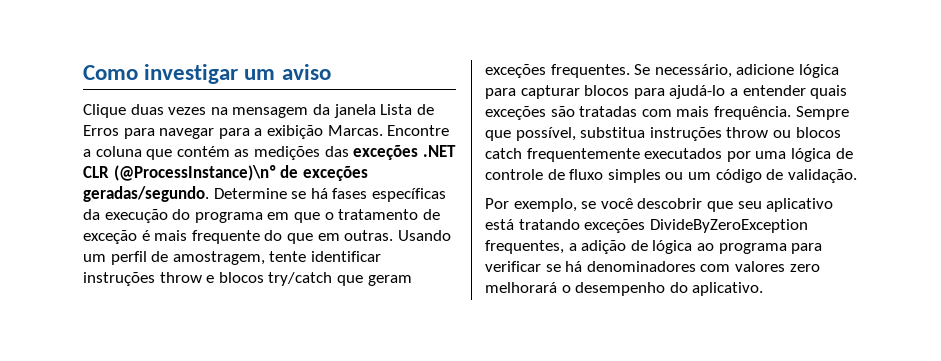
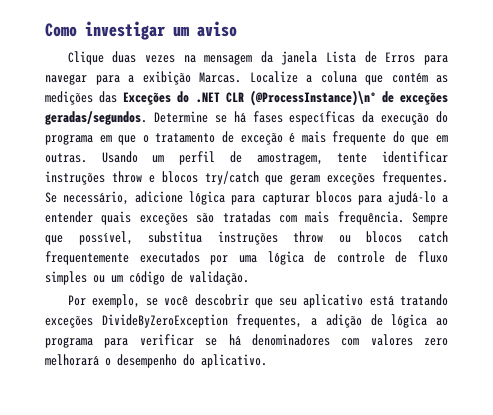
- Encontre a coluna que contém as medições das exceções .NET CLR (@ProcessInstance)\nº de exceções geradas/segundo.
+ Localize a coluna que contém as medições das Exceções do .NET CLR (@ProcessInstance)\nº de exceções geradas/segundos.

